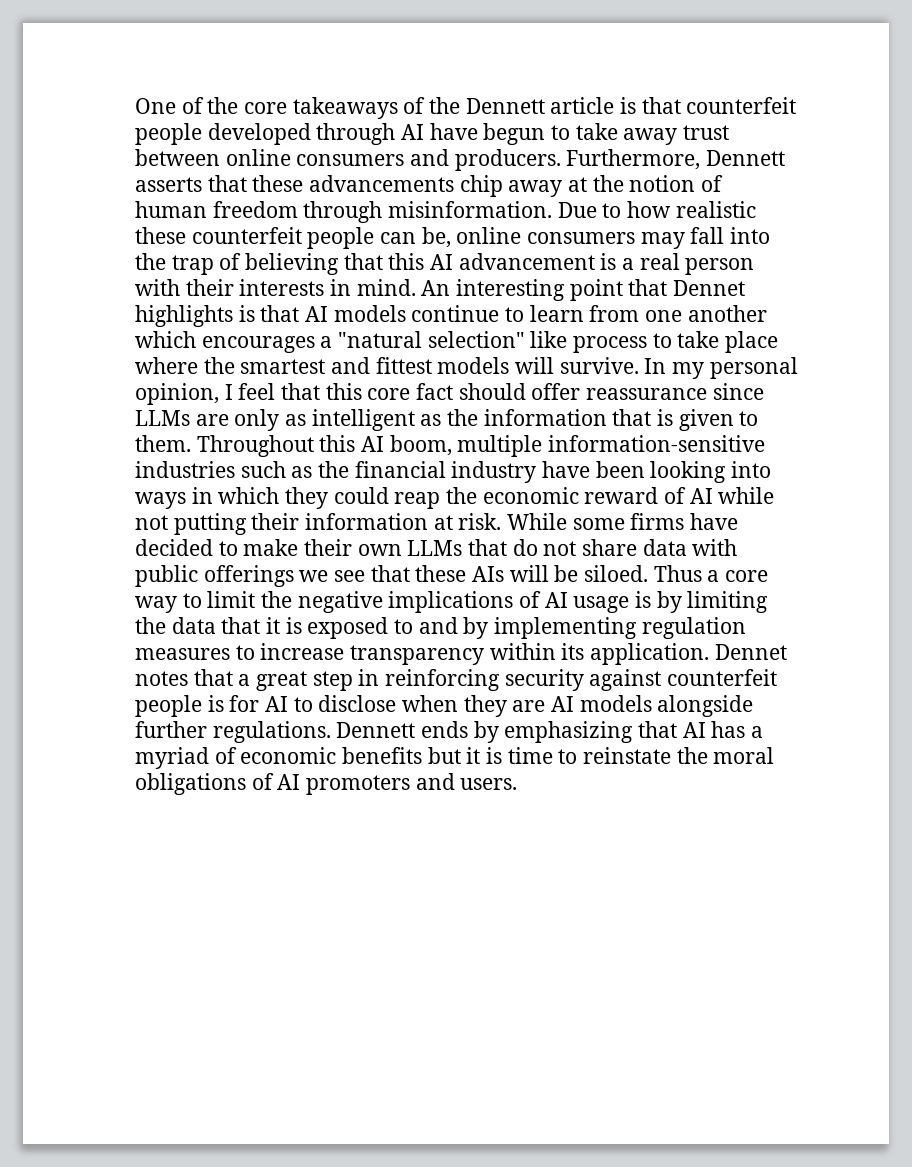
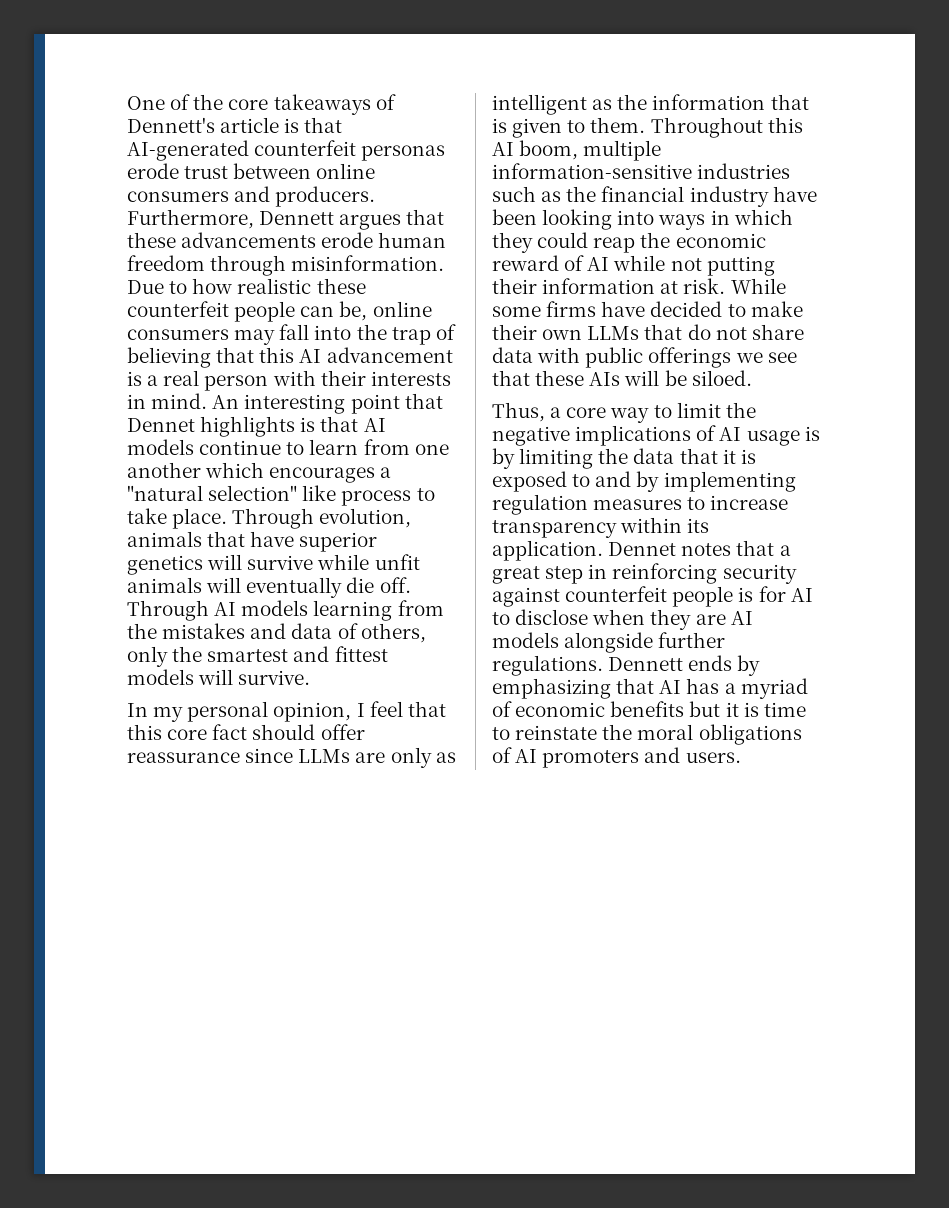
- One of the core takeaways of the Dennett article is that counterfeit people developed through AI have begun to take away trust between online consumers and producers.
+ One of the core takeaways of Dennett's article is that AI-generated counterfeit personas erode trust between online consumers and producers.
- Furthermore, Dennett asserts that these advancements chip away at the notion of human freedom through misinformation.
+ Furthermore, Dennett argues that these advancements erode human freedom through misinformation.
- An interesting point that Dennet highlights is that AI models continue to learn from one another which encourages a "natural selection" like process to take place where the smartest and fittest models will survive. In my personal opinion, I feel that this core fact should offer reassurance since LLMs are only as intelligent as the information that is given to them.
+ An interesting point that Dennet highlights is that AI models continue to learn from one another which encourages a "natural selection" like process to take place. Through evolution, animals that have superior genetics will survive while unfit animals will eventually die off. Through AI models learning from the mistakes and data of others, only the smartest and fittest models will survive.
+ In my personal opinion, I feel that this core fact should offer reassurance since LLMs are only as intelligent as the information that is given to them.
- While some firms have decided to make their own LLMs that do not share data with public offerings we see that these AIs will be siloed. Thus a core way to limit the negative implications of AI usage is by limiting the data that it is exposed to and by implementing regulation measures to increase transparency within its application.
+ While some firms have decided to make their own LLMs that do not share data with public offerings we see that these AIs will be siloed.
+ Thus, a core way to limit the negative implications of AI usage is by limiting the data that it is exposed to and by implementing regulation measures to increase transparency within its application.

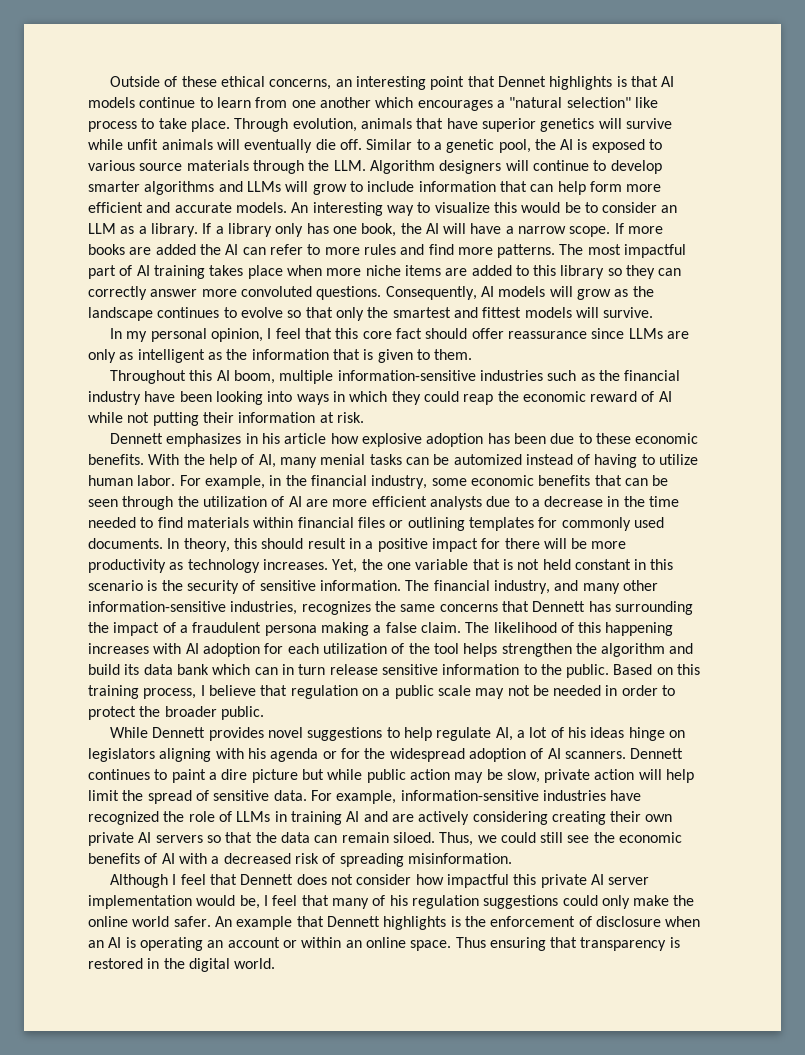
- One of the core takeaways of Dennett's article is that AI-generated counterfeit personas erode trust between online consumers and producers. Furthermore, Dennett argues that these advancements erode human freedom through misinformation. Due to how realistic these counterfeit people can be, online consumers may fall into the trap of believing that this AI advancement is a real person with their interests in mind. An interesting point that Dennet highlights is that AI models continue to learn from one another which encourages a "natural selection" like process to take place.
+ Outside of these ethical concerns, an interesting point that Dennet highlights is that AI models continue to learn from one another which encourages a "natural selection" like process to take place.
- Through AI models learning from the mistakes and data of others, only the smartest and fittest models will survive.
+ Similar to a genetic pool, the AI is exposed to various source materials through the LLM. Algorithm designers will continue to develop smarter algorithms and LLMs will grow to include information that can help form more efficient and accurate models. An interesting way to visualize this would be to consider an LLM as a library. If a library only has one book, the AI will have a narrow scope. If more books are added the AI can refer to more rules and find more patterns. The most impactful part of AI training takes place when more niche items are added to this library so they can correctly answer more convoluted questions. Consequently, AI models will grow as the landscape continues to evolve so that only the smartest and fittest models will survive.
- In my personal opinion, I feel that this core fact should offer reassurance since LLMs are only as intelligent as the information that is given to them. Throughout this AI boom, multiple information-sensitive industries such as the financial industry have been looking into ways in which they could reap the economic reward of AI while not putting their information at risk. While some firms have decided to make their own LLMs that do not share data with public offerings we see that these AIs will be siloed.
- Thus, a core way to limit the negative implications of AI usage is by limiting the data that it is exposed to and by implementing regulation measures to increase transparency within its application. Dennet notes that a great step in reinforcing security against counterfeit people is for AI to disclose when they are AI models alongside further regulations. Dennett ends by emphasizing that AI has a myriad of economic benefits but it is time to reinstate the moral obligations of AI promoters and users.
+ In my personal opinion, I feel that this core fact should offer reassurance since LLMs are only as intelligent as the information that is given to them.
+ Throughout this AI boom, multiple information-sensitive industries such as the financial industry have been looking into ways in which they could reap the economic reward of AI while not putting their information at risk.
+ Dennett emphasizes in his article how explosive adoption has been due to these economic benefits. With the help of AI, many menial tasks can be automized instead of having to utilize human labor. For example, in the financial industry, some economic benefits that can be seen through the utilization of AI are more efficient analysts due to a decrease in the time needed to find materials within financial files or outlining templates for commonly used documents. In theory, this should result in a positive impact for there will be more productivity as technology increases. Yet, the one variable that is not held constant in this scenario is the security of sensitive information. The financial industry, and many other information-sensitive industries, recognizes the same concerns that Dennett has surrounding the impact of a fraudulent persona making a false claim. The likelihood of this happening increases with AI adoption for each utilization of the tool helps strengthen the algorithm and build its data bank which can in turn release sensitive information to the public. Based on this training process, I believe that regulation on a public scale may not be needed in order to protect the broader public.
+ While Dennett provides novel suggestions to help regulate AI, a lot of his ideas hinge on legislators aligning with his agenda or for the widespread adoption of AI scanners. Dennett continues to paint a dire picture but while public action may be slow, private action will help limit the spread of sensitive data. For example, information-sensitive industries have recognized the role of LLMs in training AI and are actively considering creating their own private AI servers so that the data can remain siloed. Thus, we could still see the economic benefits of AI with a decreased risk of spreading misinformation.
+ Although I feel that Dennett does not consider how impactful this private AI server implementation would be, I feel that many of his regulation suggestions could only make the online world safer. An example that Dennett highlights is the enforcement of disclosure when an AI is operating an account or within an online space. Thus ensuring that transparency is restored in the digital world.

